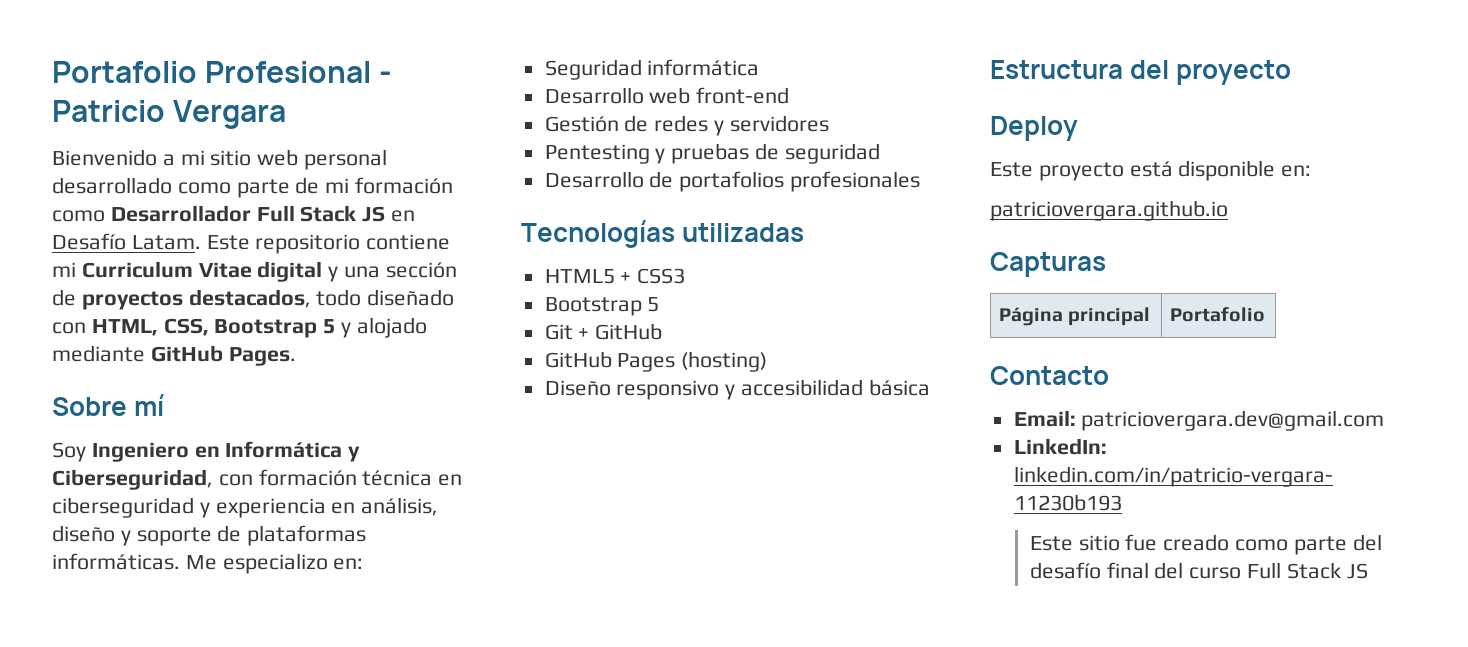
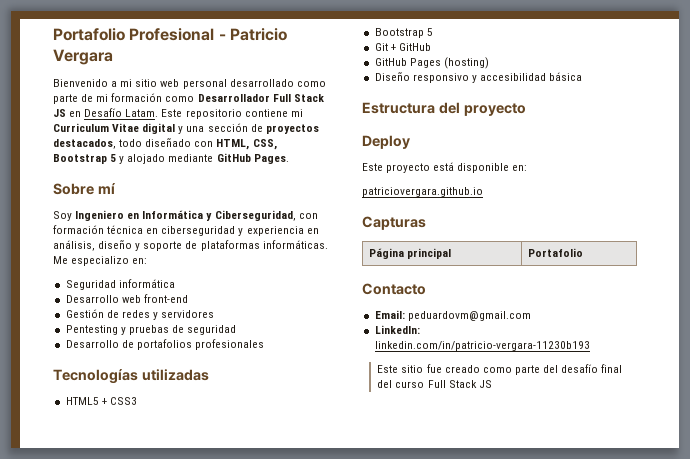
- Email: patriciovergara.dev@gmail.com
+ Email: peduardovm@gmail.com

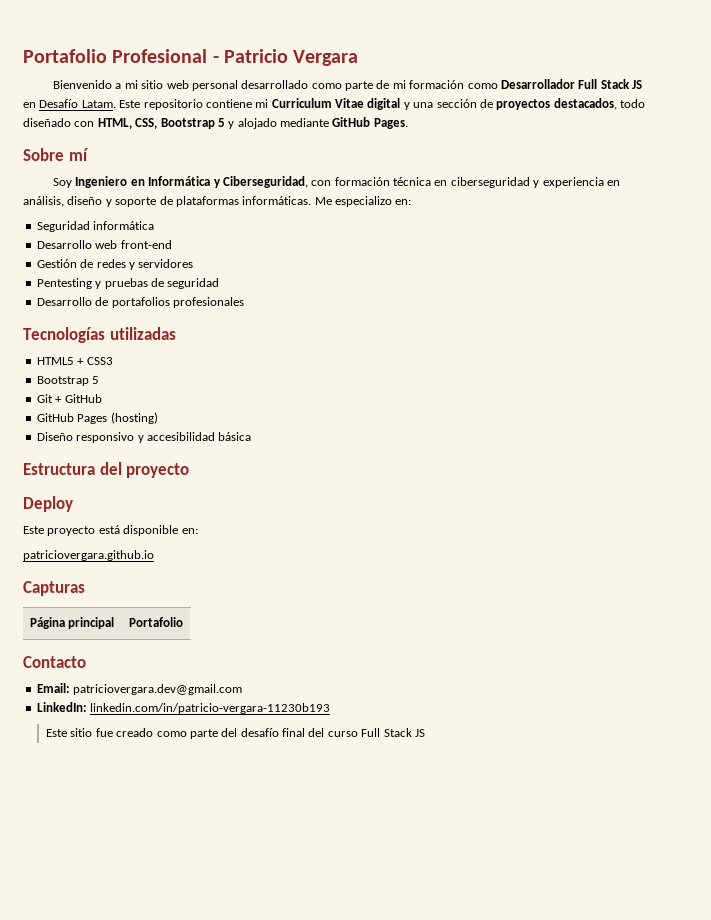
- Email: peduardovm@gmail.com
+ Email: patriciovergara.dev@gmail.com

